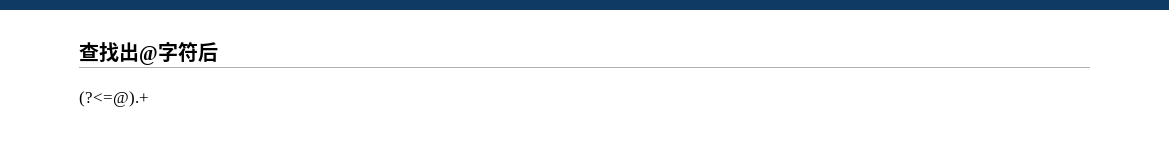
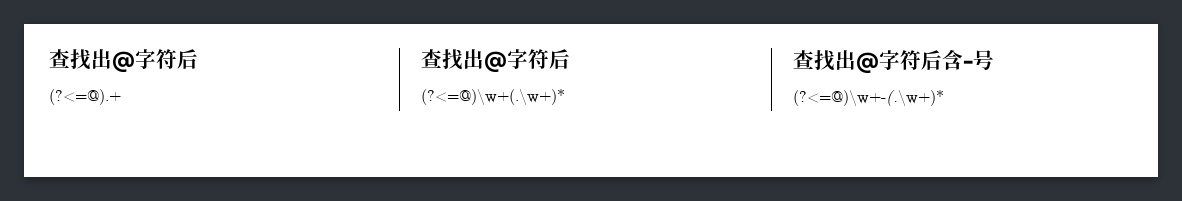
  (?<=@).+
+ 查找出@字符后
+ (?<=@)\w+(.\w+)*
+ 查找出@字符后含-号
+ (?<=@)\w+-(.\w+)*

